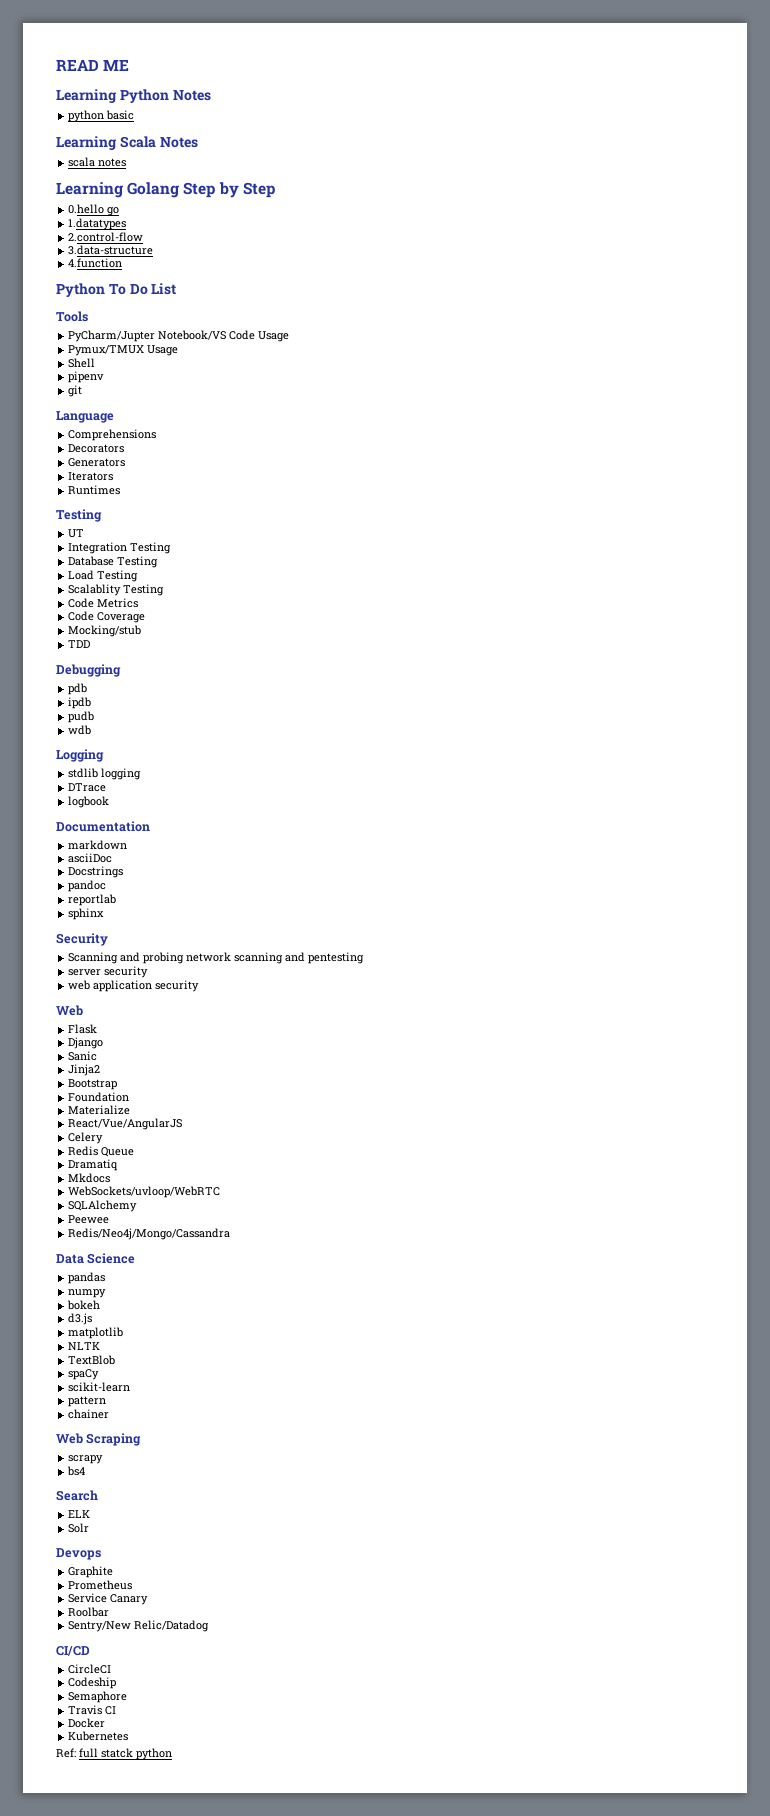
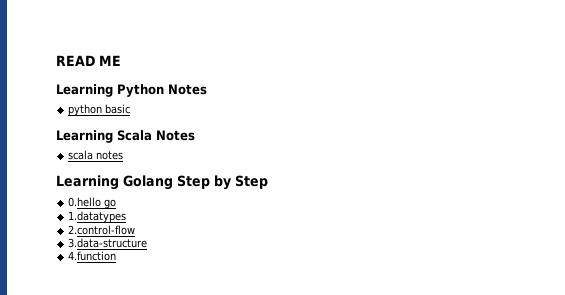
- Python To Do List
- Tools
- PyCharm/Jupter Notebook/VS Code Usage
- Pymux/TMUX Usage
- Shell
- pipenv
- git
- Language
- Comprehensions
- Decorators
- Generators
- Iterators
- Runtimes
- Testing
- UT
- Integration Testing
- Database Testing
- Load Testing
- Scalablity Testing
- Code Metrics
- Code Coverage
- Mocking/stub
- TDD
- Debugging
- pdb
- ipdb
- pudb
- wdb
- Logging
- stdlib logging
- DTrace
- logbook
- Documentation
- markdown
- asciiDoc
- Docstrings
- pandoc
- reportlab
- sphinx
- Security
- Scanning and probing network scanning and pentesting
- server security
- web application security
- Web
- Flask
- Django
- Sanic
- Jinja2
- Bootstrap
- Foundation
- Materialize
- React/Vue/AngularJS
- Celery
- Redis Queue
- Dramatiq
- Mkdocs
- WebSockets/uvloop/WebRTC
- SQLAlchemy
- Peewee
- Redis/Neo4j/Mongo/Cassandra
- Data Science
- pandas
- numpy
- bokeh
- d3.js
- matplotlib
- NLTK
- TextBlob
- spaCy
- scikit-learn
- pattern
- chainer
- Web Scraping
- scrapy
- bs4
- Search
- ELK
- Solr
- Devops
- Graphite
- Prometheus
- Service Canary
- Roolbar
- Sentry/New Relic/Datadog
- CI/CD
- CircleCI
- Codeship
- Semaphore
- Travis CI
- Docker
- Kubernetes
- Ref: full statck python

